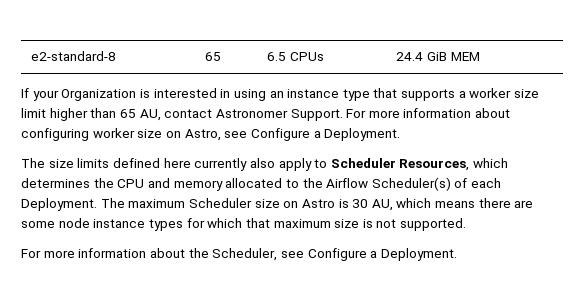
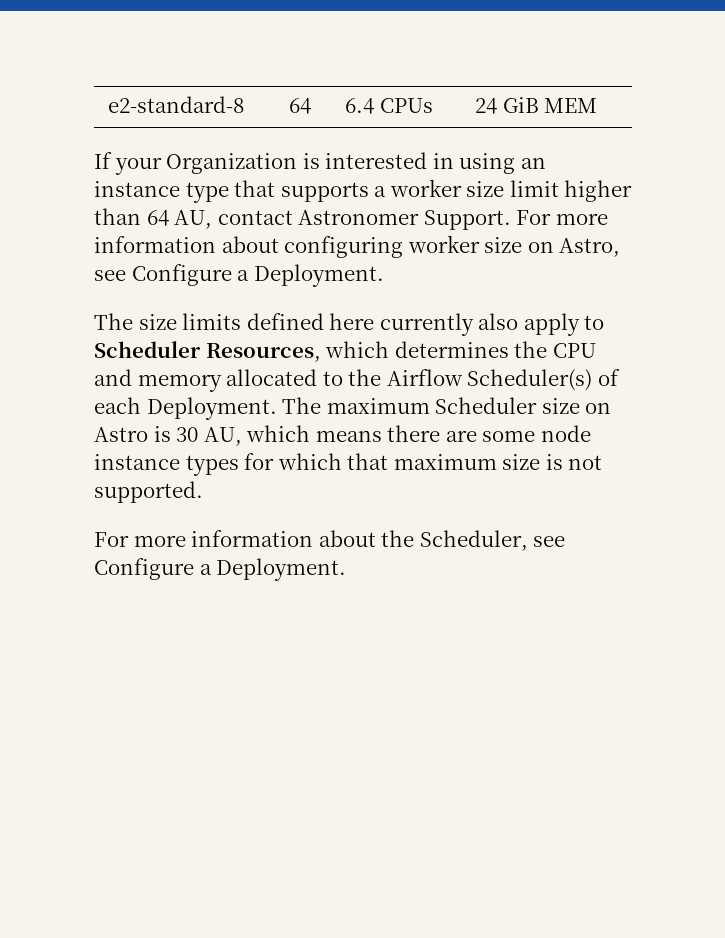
- e2-standard-8 | 65 | 6.5 CPUs | 24.4 GiB MEM
+ e2-standard-8 | 64 | 6.4 CPUs | 24 GiB MEM
- If your Organization is interested in using an instance type that supports a worker size limit higher than 65 AU, contact Astronomer Support.
+ If your Organization is interested in using an instance type that supports a worker size limit higher than 64 AU, contact Astronomer Support.

